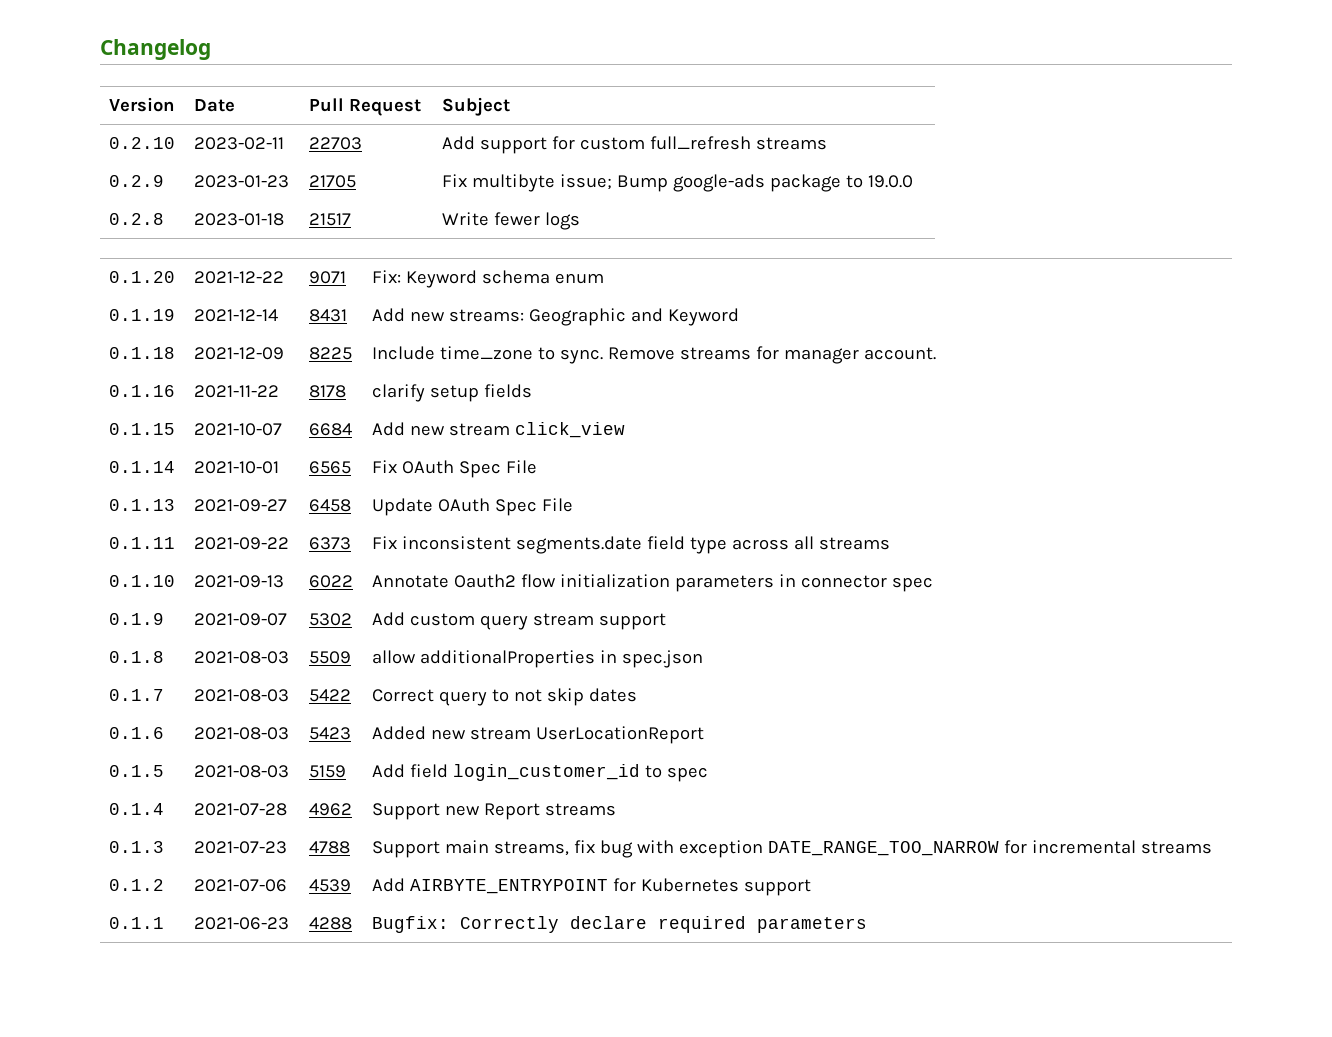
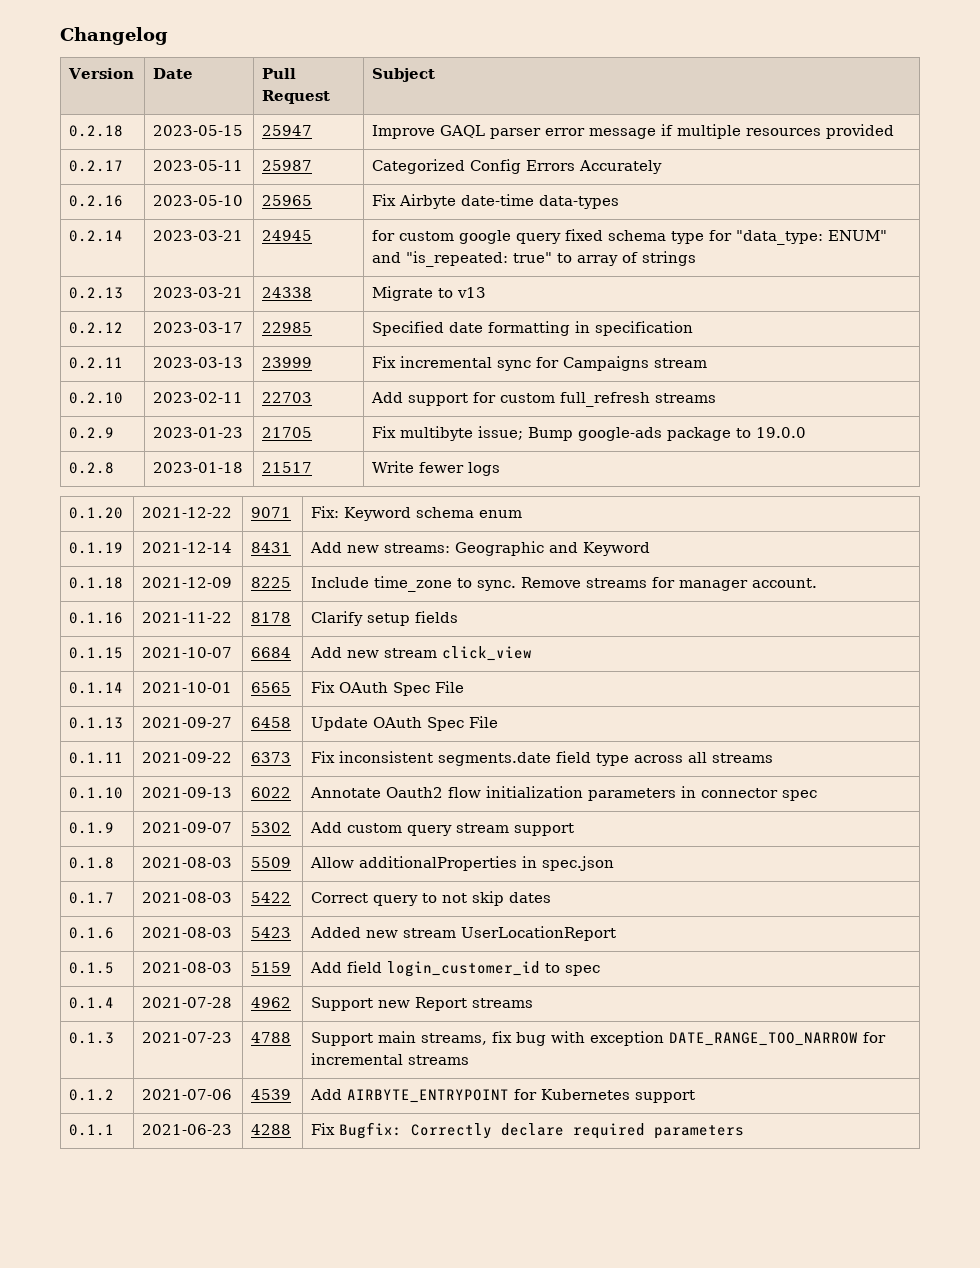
+ 0.2.18 | 2023-05-15 | 25947 | Improve GAQL parser error message if multiple resources provided
+ 0.2.17 | 2023-05-11 | 25987 | Categorized Config Errors Accurately
+ 0.2.16 | 2023-05-10 | 25965 | Fix Airbyte date-time data-types
+ 0.2.14 | 2023-03-21 | 24945 | for custom google query fixed schema type for "data_type: ENUM" and "is_repeated: true" to array of strings
+ 0.2.13 | 2023-03-21 | 24338 | Migrate to v13
+ 0.2.12 | 2023-03-17 | 22985 | Specified date formatting in specification
+ 0.2.11 | 2023-03-13 | 23999 | Fix incremental sync for Campaigns stream
- 0.1.16 | 2021-11-22 | 8178 | clarify setup fields
+ 0.1.16 | 2021-11-22 | 8178 | Clarify setup fields
- 0.1.8 | 2021-08-03 | 5509 | allow additionalProperties in spec.json
+ 0.1.8 | 2021-08-03 | 5509 | Allow additionalProperties in spec.json
- 0.1.1 | 2021-06-23 | 4288 | Bugfix: Correctly declare required parameters
+ 0.1.1 | 2021-06-23 | 4288 | Fix Bugfix: Correctly declare required parameters

